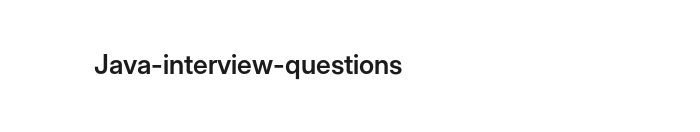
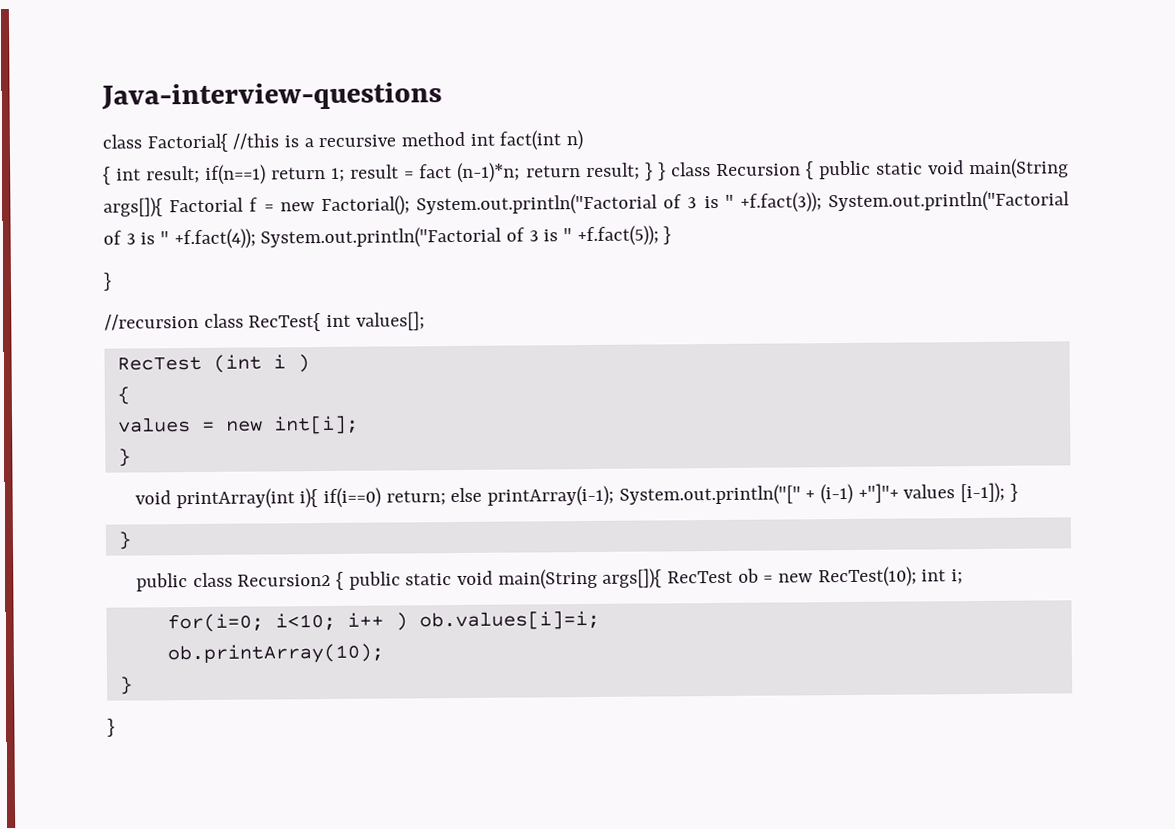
+ class Factorial{ //this is a recursive method int fact(int n)
+ { int result; if(n==1) return 1; result = fact (n-1)*n; return result; } } class Recursion { public static void main(String args[]){ Factorial f = new Factorial(); System.out.println("Factorial of 3 is " +f.fact(3)); System.out.println("Factorial of 3 is " +f.fact(4)); System.out.println("Factorial of 3 is " +f.fact(5)); }
+ }
+ //recursion class RecTest{ int values[];
+ RecTest (int i )
+ {
+ values = new int[i];
+ }
+ void printArray(int i){ if(i==0) return; else printArray(i-1); System.out.println("[" + (i-1) +"]"+ values [i-1]); }
+ }
+ public class Recursion2 { public static void main(String args[]){ RecTest ob = new RecTest(10); int i;
+ for(i=0; i<10; i++ ) ob.values[i]=i;
+ ob.printArray(10);
+ }
+ }

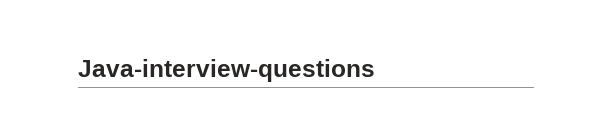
- class Factorial{ //this is a recursive method int fact(int n)
- { int result; if(n==1) return 1; result = fact (n-1)*n; return result; } } class Recursion { public static void main(String args[]){ Factorial f = new Factorial(); System.out.println("Factorial of 3 is " +f.fact(3)); System.out.println("Factorial of 3 is " +f.fact(4)); System.out.println("Factorial of 3 is " +f.fact(5)); }
- }
- //recursion class RecTest{ int values[];
- RecTest (int i )
- {
- values = new int[i];
- }
- void printArray(int i){ if(i==0) return; else printArray(i-1); System.out.println("[" + (i-1) +"]"+ values [i-1]); }
- }
- public class Recursion2 { public static void main(String args[]){ RecTest ob = new RecTest(10); int i;
- for(i=0; i<10; i++ ) ob.values[i]=i;
- ob.printArray(10);
- }
- }

